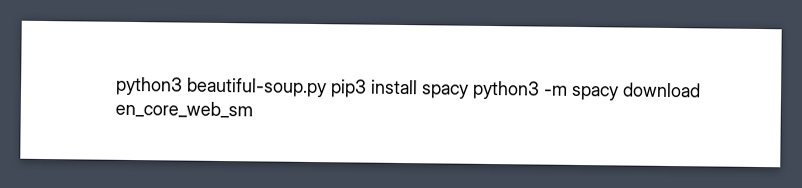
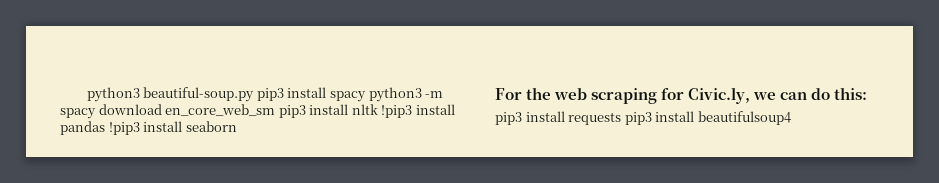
- python3 beautiful-soup.py pip3 install spacy python3 -m spacy download en_core_web_sm
+ python3 beautiful-soup.py pip3 install spacy python3 -m spacy download en_core_web_sm pip3 install nltk !pip3 install pandas !pip3 install seaborn
+ For the web scraping for Civic.ly, we can do this:
+ pip3 install requests pip3 install beautifulsoup4

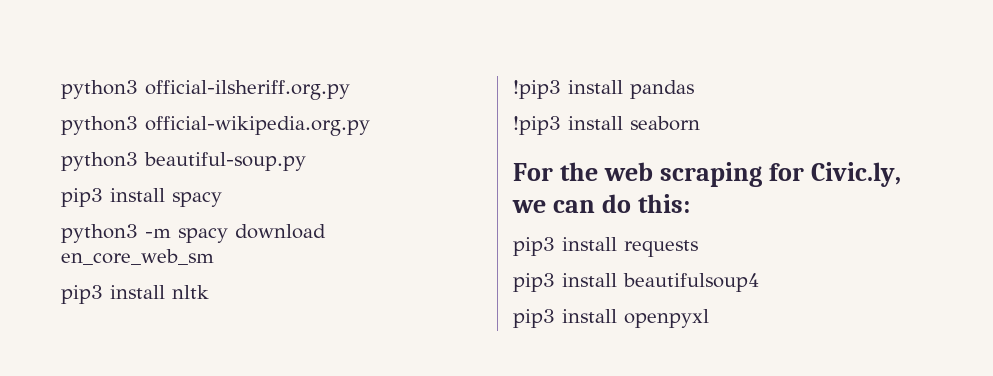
- python3 beautiful-soup.py pip3 install spacy python3 -m spacy download en_core_web_sm pip3 install nltk !pip3 install pandas !pip3 install seaborn
+ python3 official-ilsheriff.org.py
+ python3 official-wikipedia.org.py
+ python3 beautiful-soup.py
+ pip3 install spacy
+ python3 -m spacy download en_core_web_sm
+ pip3 install nltk
+ !pip3 install pandas
+ !pip3 install seaborn
- pip3 install requests pip3 install beautifulsoup4
+ pip3 install requests
+ pip3 install beautifulsoup4
+ pip3 install openpyxl

